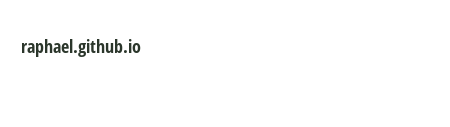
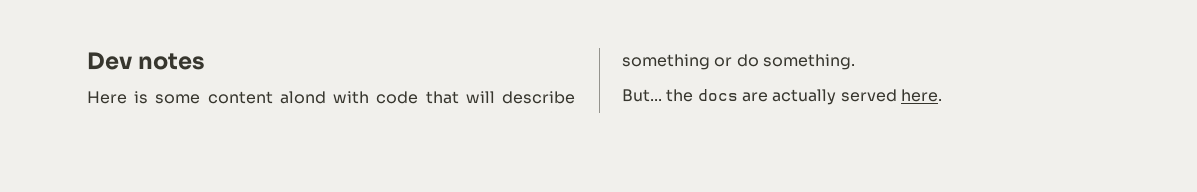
- raphael.github.io
+ Dev notes
+ Here is some content alond with code that will describe something or do something.
+ But... the docs are actually served here.

